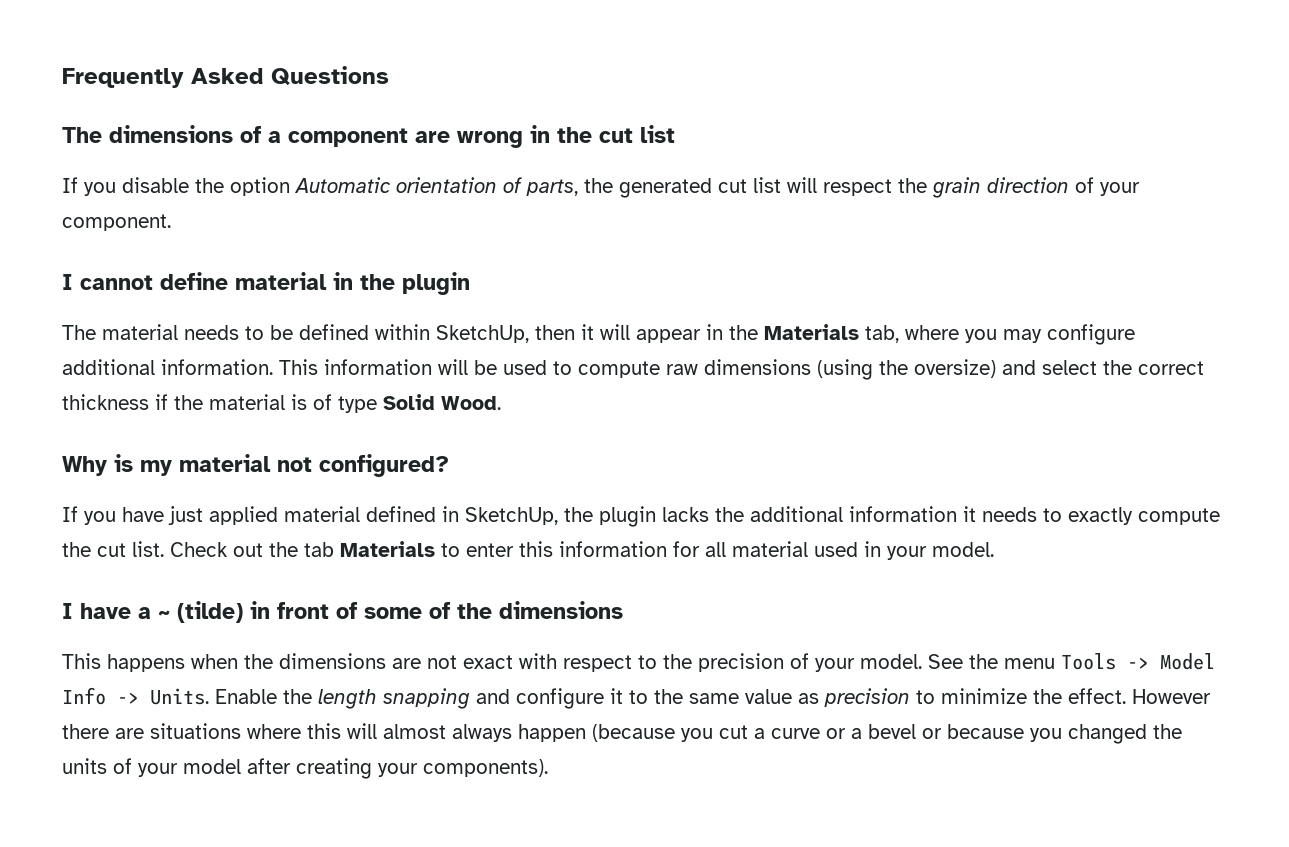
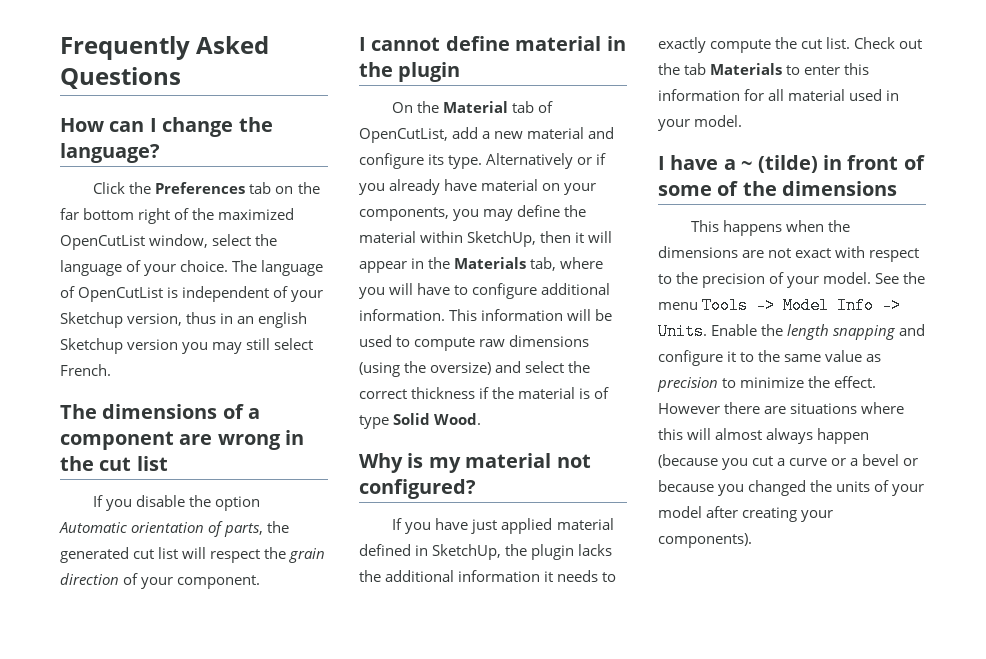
+ How can I change the language?
+ Click the Preferences tab on the far bottom right of the maximized OpenCutList window, select the language of your choice. The language of OpenCutList is independent of your Sketchup version, thus in an english Sketchup version you may still select French.
- The material needs to be defined within SketchUp, then it will appear in the Materials tab, where you may configure additional information.
+ On the Material tab of OpenCutList, add a new material and configure its type. Alternatively or if you already have material on your components, you may define the material within SketchUp, then it will appear in the Materials tab, where you will have to configure additional information.

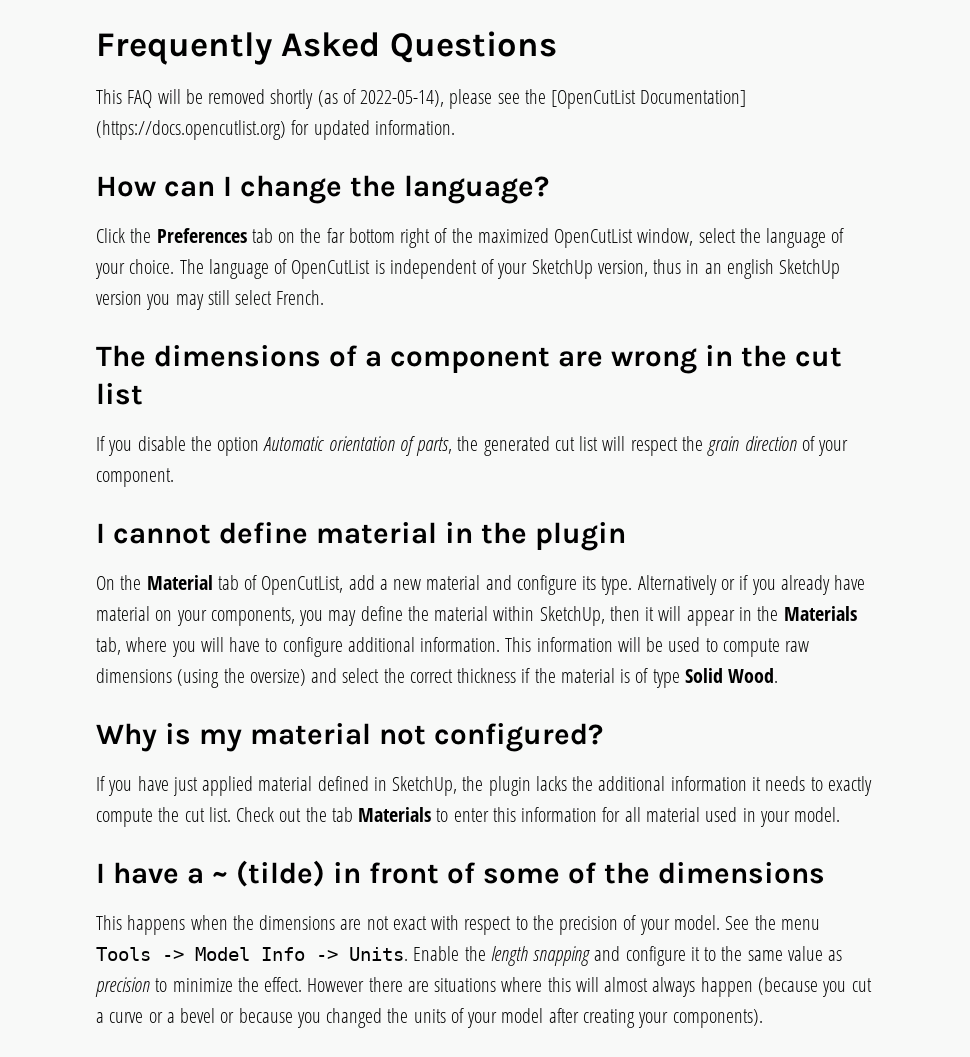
+ This FAQ will be removed shortly (as of 2022-05-14), please see the [OpenCutList Documentation] (https://docs.opencutlist.org) for updated information.
- The language of OpenCutList is independent of your Sketchup version, thus in an english Sketchup version you may still select French.
+ The language of OpenCutList is independent of your SketchUp version, thus in an english SketchUp version you may still select French.

